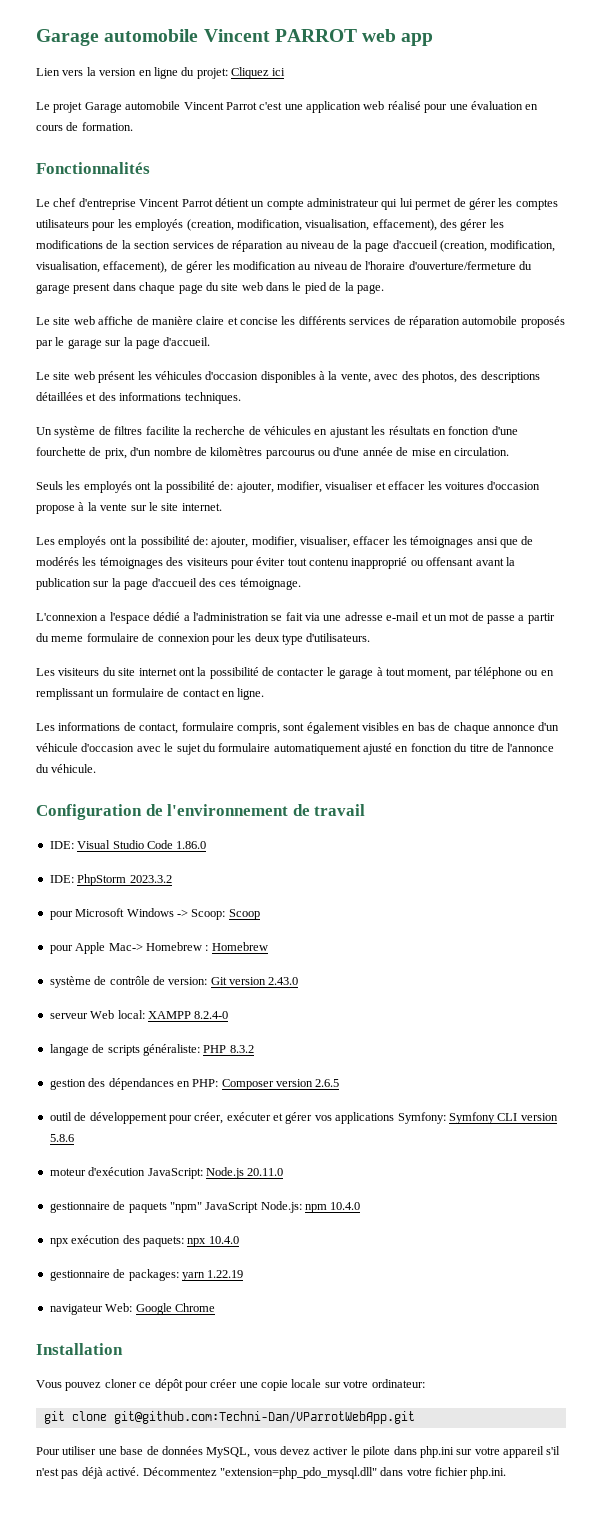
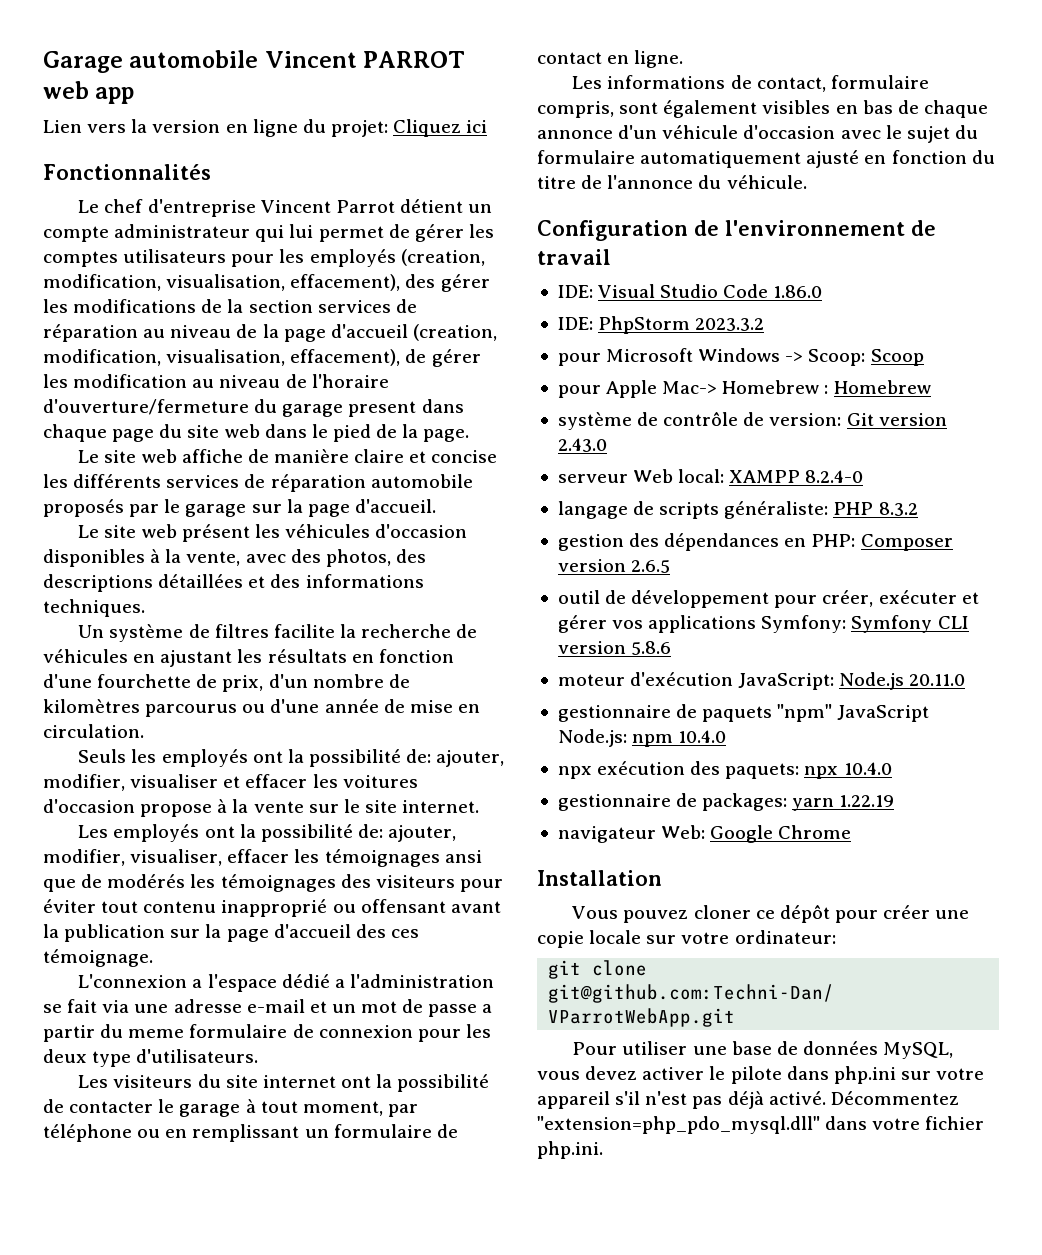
- Le projet Garage automobile Vincent Parrot c'est une application web réalisé pour une évaluation en cours de formation.

